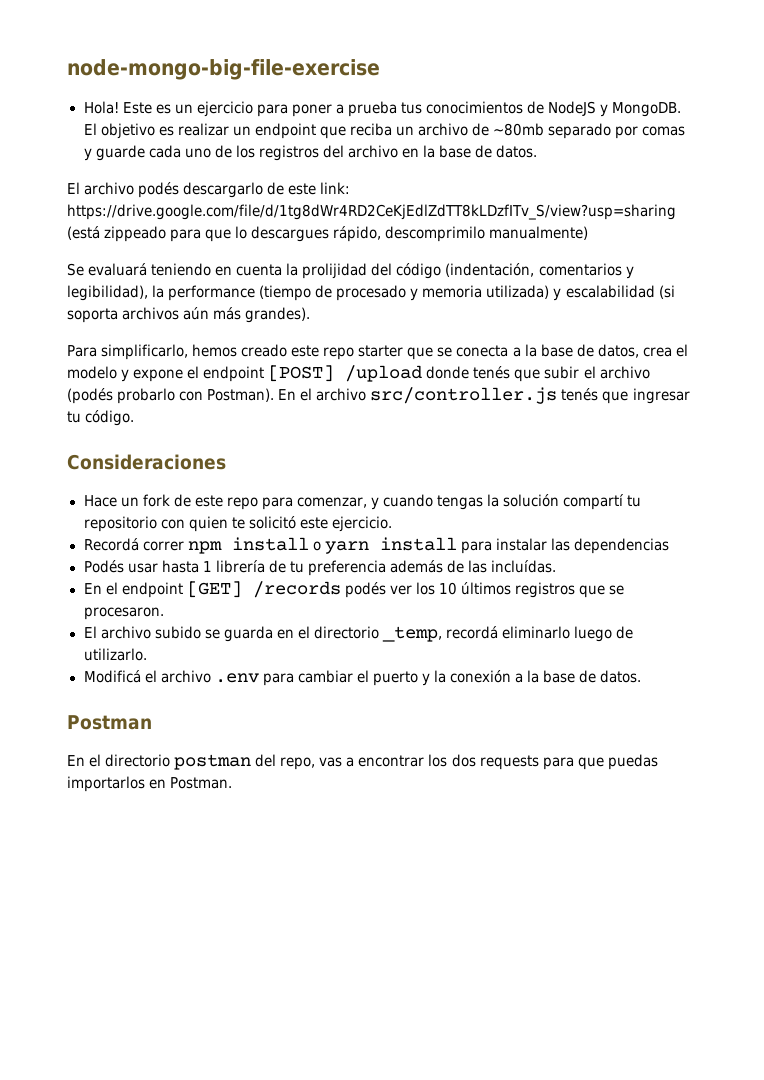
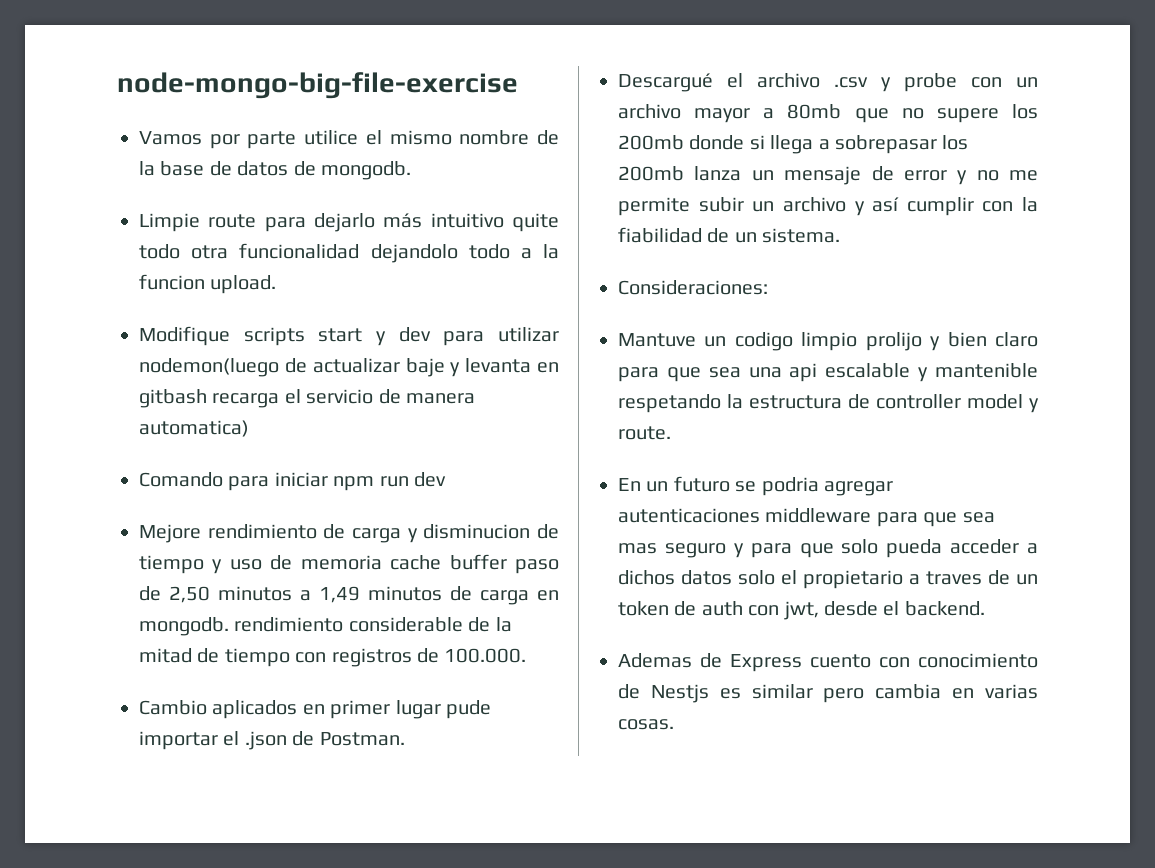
- Hola! Este es un ejercicio para poner a prueba tus conocimientos de NodeJS y MongoDB. El objetivo es realizar un endpoint que reciba un archivo de ~80mb separado por comas y guarde cada uno de los registros del archivo en la base de datos.
- El archivo podés descargarlo de este link: https://drive.google.com/file/d/1tg8dWr4RD2CeKjEdlZdTT8kLDzfITv_S/view?usp=sharing (está zippeado para que lo descargues rápido, descomprimilo manualmente)
- Se evaluará teniendo en cuenta la prolijidad del código (indentación, comentarios y legibilidad), la performance (tiempo de procesado y memoria utilizada) y escalabilidad (si soporta archivos aún más grandes).
- Para simplificarlo, hemos creado este repo starter que se conecta a la base de datos, crea el modelo y expone el endpoint [POST] /upload donde tenés que subir el archivo (podés probarlo con Postman). En el archivo src/controller.js tenés que ingresar tu código.
- Consideraciones
- Hace un fork de este repo para comenzar, y cuando tengas la solución compartí tu repositorio con quien te solicitó este ejercicio.
- Recordá correr npm install o yarn install para instalar las dependencias
- Podés usar hasta 1 librería de tu preferencia además de las incluídas.
- En el endpoint [GET] /records podés ver los 10 últimos registros que se procesaron.
- El archivo subido se guarda en el directorio _temp, recordá eliminarlo luego de utilizarlo.
- Modificá el archivo .env para cambiar el puerto y la conexión a la base de datos.
- Postman
- En el directorio postman del repo, vas a encontrar los dos requests para que puedas importarlos en Postman.
+ Vamos por parte utilice el mismo nombre de la base de datos de mongodb.
+ Limpie route para dejarlo más intuitivo quite todo otra funcionalidad dejandolo todo a la funcion upload.
+ Modifique scripts start y dev para utilizar nodemon(luego de actualizar baje y levanta en gitbash recarga el servicio de manera automatica)
+ Comando para iniciar npm run dev
+ Mejore rendimiento de carga y disminucion de tiempo y uso de memoria cache buffer paso de 2,50 minutos a 1,49 minutos de carga en mongodb. rendimiento considerable de la mitad de tiempo con registros de 100.000.
+ Cambio aplicados en primer lugar pude importar el .json de Postman.
+ Descargué el archivo .csv y probe con un archivo mayor a 80mb que no supere los 200mb donde si llega a sobrepasar los 200mb lanza un mensaje de error y no me permite subir un archivo y así cumplir con la fiabilidad de un sistema.
+ Consideraciones:
+ Mantuve un codigo limpio prolijo y bien claro para que sea una api escalable y mantenible respetando la estructura de controller model y route.
+ En un futuro se podria agregar autenticaciones middleware para que sea mas seguro y para que solo pueda acceder a dichos datos solo el propietario a traves de un token de auth con jwt, desde el backend.
+ Ademas de Express cuento con conocimiento de Nestjs es similar pero cambia en varias cosas.

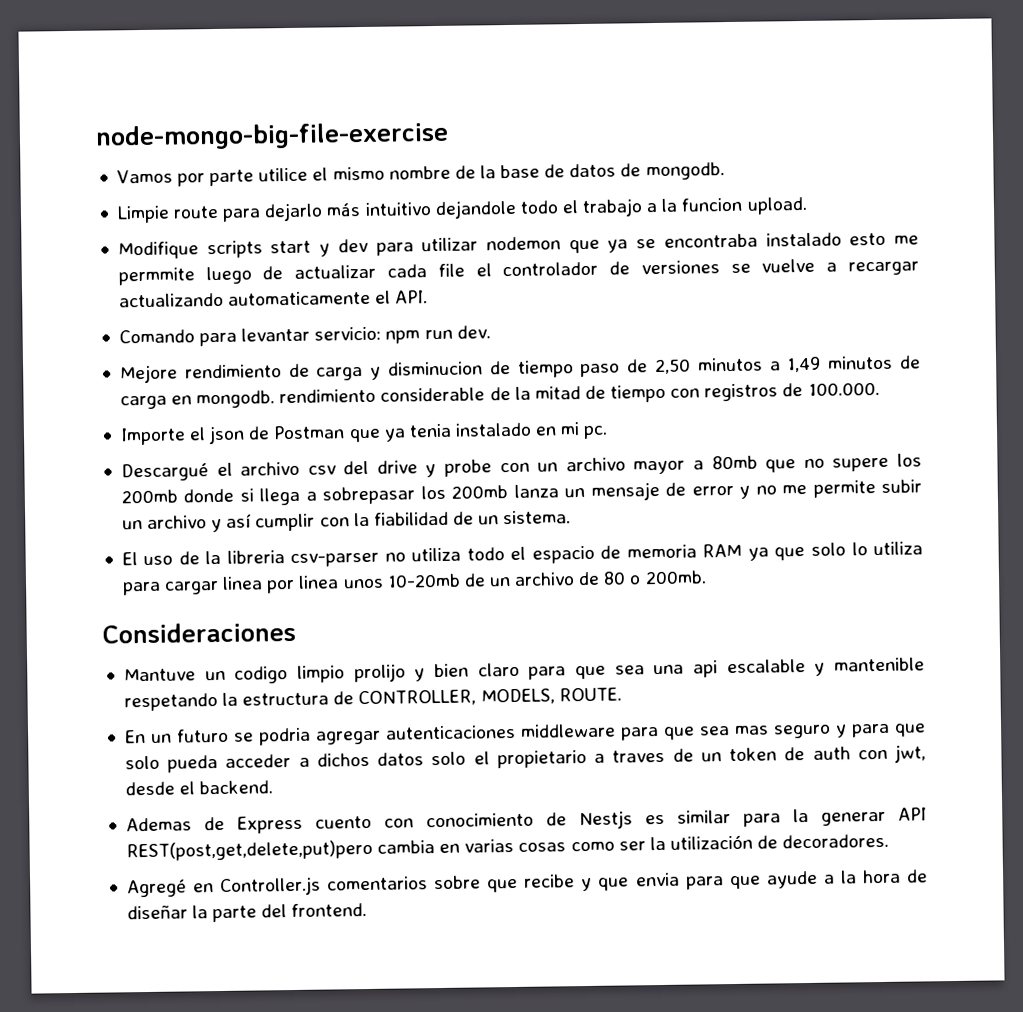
- Limpie route para dejarlo más intuitivo quite todo otra funcionalidad dejandolo todo a la funcion upload.
+ Limpie route para dejarlo más intuitivo dejandole todo el trabajo a la funcion upload.
- Modifique scripts start y dev para utilizar nodemon(luego de actualizar baje y levanta en gitbash recarga el servicio de manera automatica)
+ Modifique scripts start y dev para utilizar nodemon que ya se encontraba instalado esto me permmite luego de actualizar cada file el controlador de versiones se vuelve a recargar actualizando automaticamente el API.
- Comando para iniciar npm run dev
+ Comando para levantar servicio: npm run dev.
- Mejore rendimiento de carga y disminucion de tiempo y uso de memoria cache buffer paso de 2,50 minutos a 1,49 minutos de carga en mongodb. rendimiento considerable de la mitad de tiempo con registros de 100.000.
+ Mejore rendimiento de carga y disminucion de tiempo paso de 2,50 minutos a 1,49 minutos de carga en mongodb. rendimiento considerable de la mitad de tiempo con registros de 100.000.
- Cambio aplicados en primer lugar pude importar el .json de Postman.
+ Importe el json de Postman que ya tenia instalado en mi pc.
- Descargué el archivo .csv y probe con un archivo mayor a 80mb que no supere los 200mb donde si llega a sobrepasar los 200mb lanza un mensaje de error y no me permite subir un archivo y así cumplir con la fiabilidad de un sistema.
+ Descargué el archivo csv del drive y probe con un archivo mayor a 80mb que no supere los 200mb donde si llega a sobrepasar los 200mb lanza un mensaje de error y no me permite subir un archivo y así cumplir con la fiabilidad de un sistema.
- Consideraciones:
+ El uso de la libreria csv-parser no utiliza todo el espacio de memoria RAM ya que solo lo utiliza para cargar linea por linea unos 10-20mb de un archivo de 80 o 200mb.
+ Consideraciones
- Mantuve un codigo limpio prolijo y bien claro para que sea una api escalable y mantenible respetando la estructura de controller model y route.
+ Mantuve un codigo limpio prolijo y bien claro para que sea una api escalable y mantenible respetando la estructura de CONTROLLER, MODELS, ROUTE.
- Ademas de Express cuento con conocimiento de Nestjs es similar pero cambia en varias cosas.
+ Ademas de Express cuento con conocimiento de Nestjs es similar para la generar API REST(post,get,delete,put)pero cambia en varias cosas como ser la utilización de decoradores.
+ Agregé en Controller.js comentarios sobre que recibe y que envia para que ayude a la hora de diseñar la parte del frontend.

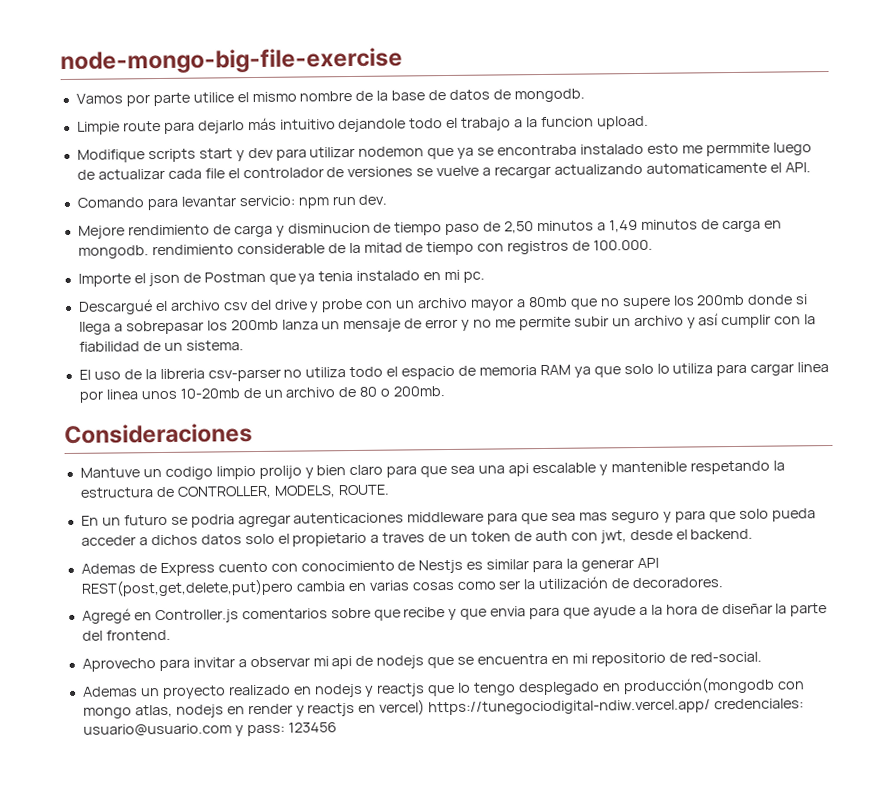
+ Aprovecho para invitar a observar mi api de nodejs que se encuentra en mi repositorio de red-social.
+ Ademas un proyecto realizado en nodejs y reactjs que lo tengo desplegado en producción(mongodb con mongo atlas, nodejs en render y reactjs en vercel) https://tunegociodigital-ndiw.vercel.app/ credenciales: usuario@usuario.com y pass: 123456

